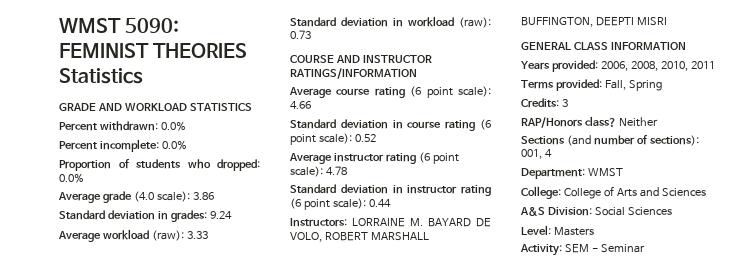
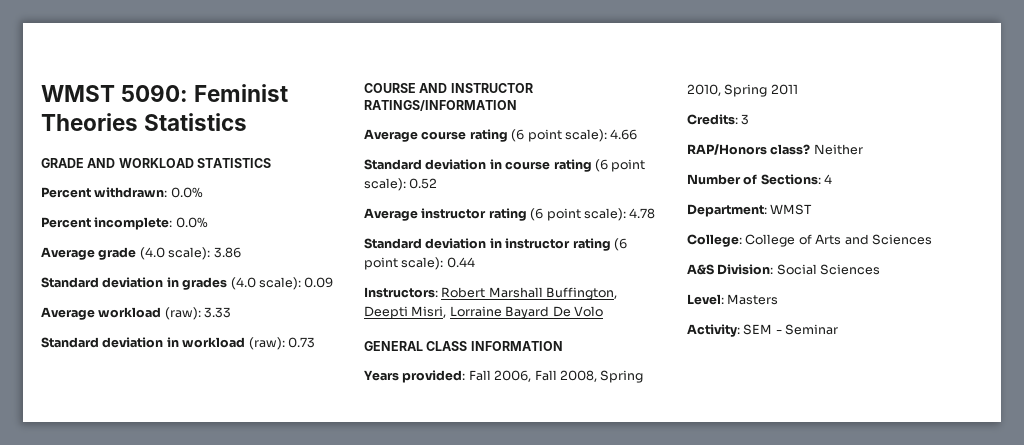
- WMST 5090: FEMINIST THEORIES Statistics
+ WMST 5090: Feminist Theories Statistics
- Proportion of students who dropped: 0.0%
- Standard deviation in grades: 9.24
+ Standard deviation in grades (4.0 scale): 0.09
- Instructors: LORRAINE M. BAYARD DE VOLO, ROBERT MARSHALL BUFFINGTON, DEEPTI MISRI
+ Instructors: Robert Marshall Buffington, Deepti Misri, Lorraine Bayard De Volo
- Years provided: 2006, 2008, 2010, 2011
- Terms provided: Fall, Spring
+ Years provided: Fall 2006, Fall 2008, Spring 2010, Spring 2011
- Sections (and number of sections): 001, 4
+ Number of Sections: 4

